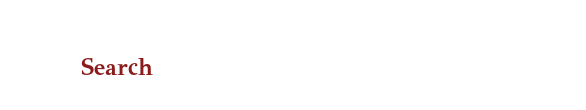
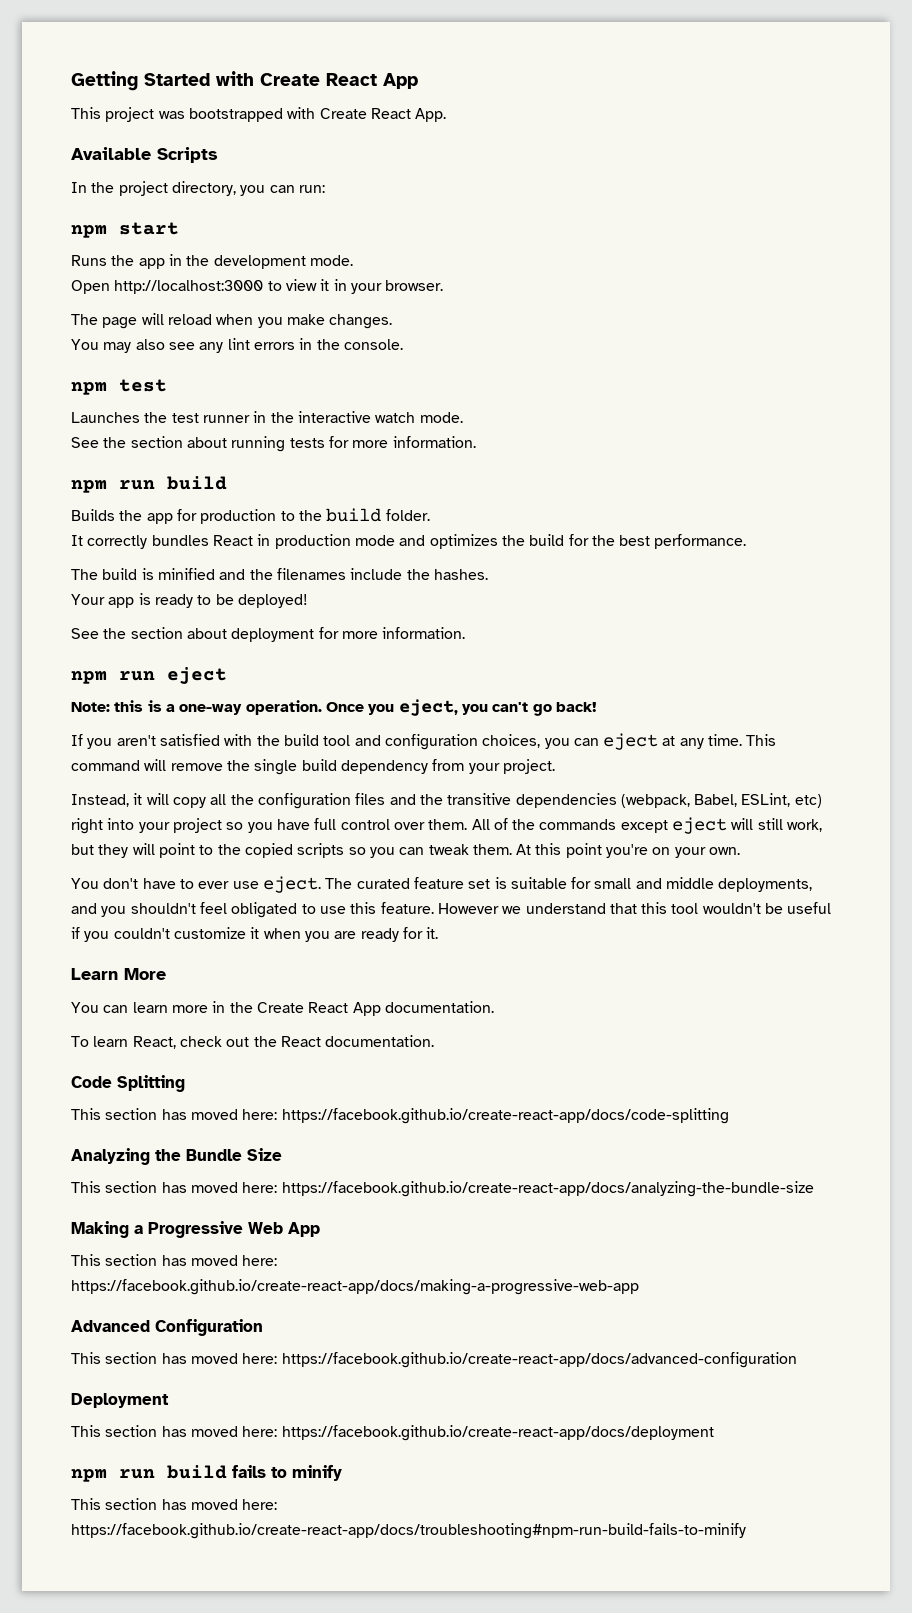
- Search
+ Getting Started with Create React App
+ This project was bootstrapped with Create React App.
+ Available Scripts
+ In the project directory, you can run:
+ npm start
+ Runs the app in the development mode.
+ Open http://localhost:3000 to view it in your browser.
+ The page will reload when you make changes.
+ You may also see any lint errors in the console.
+ npm test
+ Launches the test runner in the interactive watch mode.
+ See the section about running tests for more information.
+ npm run build
+ Builds the app for production to the build folder.
+ It correctly bundles React in production mode and optimizes the build for the best performance.
+ The build is minified and the filenames include the hashes.
+ Your app is ready to be deployed!
+ See the section about deployment for more information.
+ npm run eject
+ Note: this is a one-way operation. Once you eject, you can't go back!
+ If you aren't satisfied with the build tool and configuration choices, you can eject at any time. This command will remove the single build dependency from your project.
+ Instead, it will copy all the configuration files and the transitive dependencies (webpack, Babel, ESLint, etc) right into your project so you have full control over them. All of the commands except eject will still work, but they will point to the copied scripts so you can tweak them. At this point you're on your own.
+ You don't have to ever use eject. The curated feature set is suitable for small and middle deployments, and you shouldn't feel obligated to use this feature. However we understand that this tool wouldn't be useful if you couldn't customize it when you are ready for it.
+ Learn More
+ You can learn more in the Create React App documentation.
+ To learn React, check out the React documentation.
+ Code Splitting
+ This section has moved here: https://facebook.github.io/create-react-app/docs/code-splitting
+ Analyzing the Bundle Size
+ This section has moved here: https://facebook.github.io/create-react-app/docs/analyzing-the-bundle-size
+ Making a Progressive Web App
+ This section has moved here: https://facebook.github.io/create-react-app/docs/making-a-progressive-web-app
+ Advanced Configuration
+ This section has moved here: https://facebook.github.io/create-react-app/docs/advanced-configuration
+ Deployment
+ This section has moved here: https://facebook.github.io/create-react-app/docs/deployment
+ npm run build fails to minify
+ This section has moved here: https://facebook.github.io/create-react-app/docs/troubleshooting#npm-run-build-fails-to-minify

